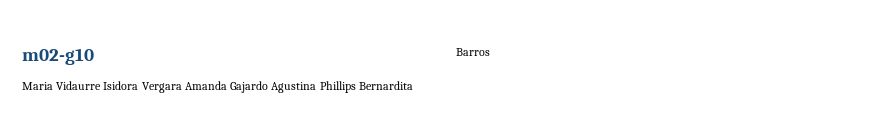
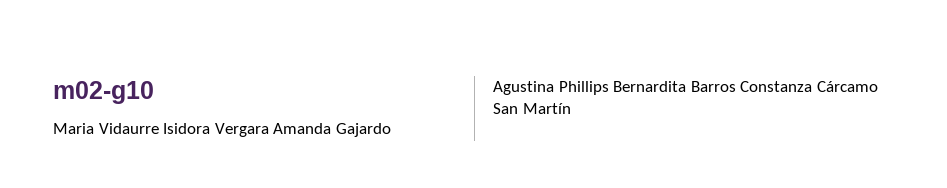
- Maria Vidaurre Isidora Vergara Amanda Gajardo Agustina Phillips Bernardita Barros
+ Maria Vidaurre Isidora Vergara Amanda Gajardo Agustina Phillips Bernardita Barros Constanza Cárcamo San Martín

